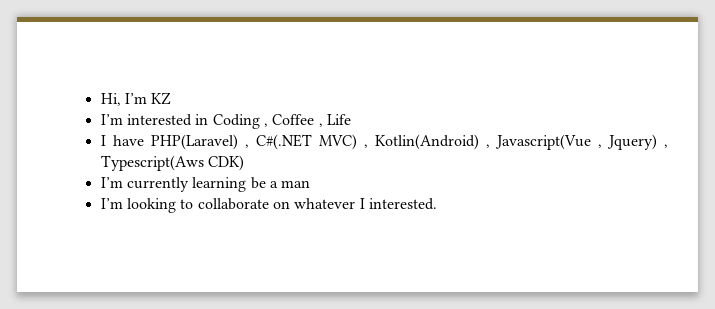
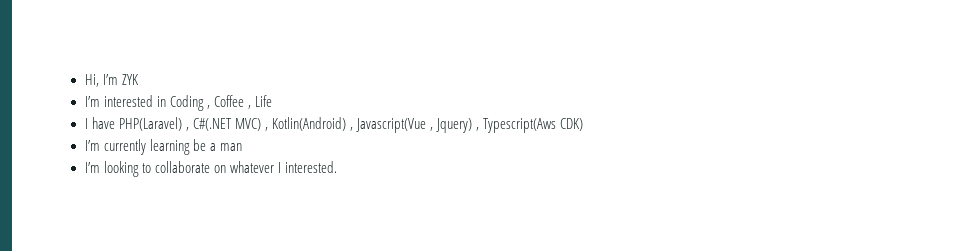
- Hi, I’m KZ
+ Hi, I’m ZYK

